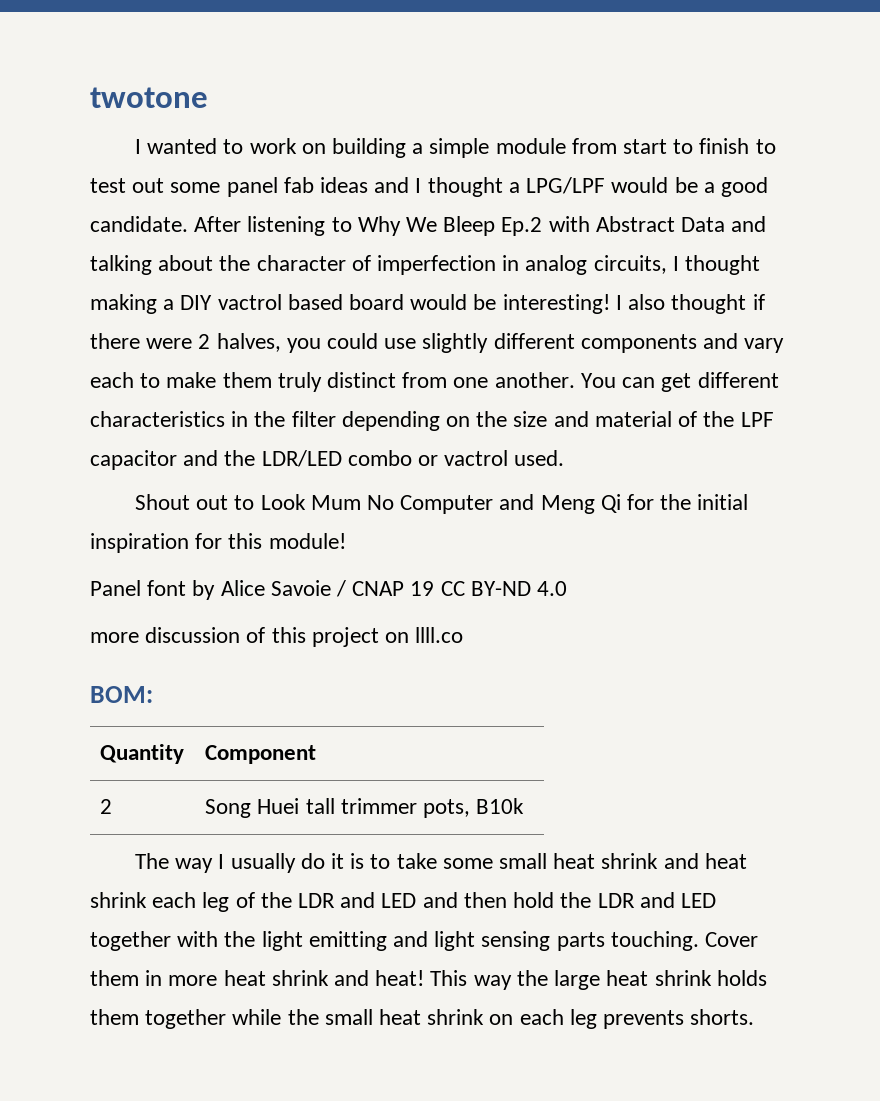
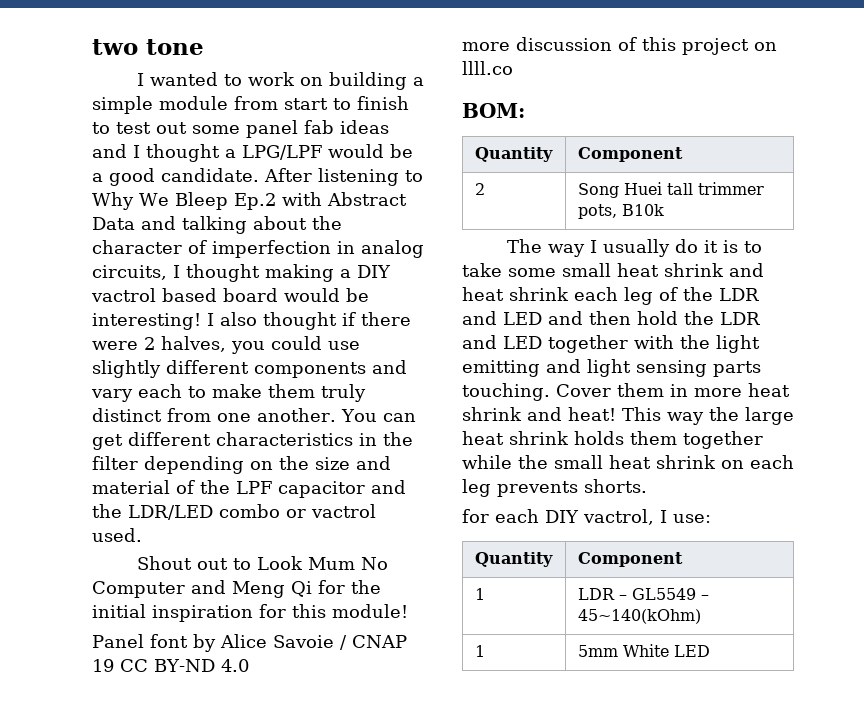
- twotone
+ two tone
+ for each DIY vactrol, I use:
+ Quantity | Component
+ 1 | LDR – GL5549 – 45~140(kOhm)
+ 1 | 5mm White LED

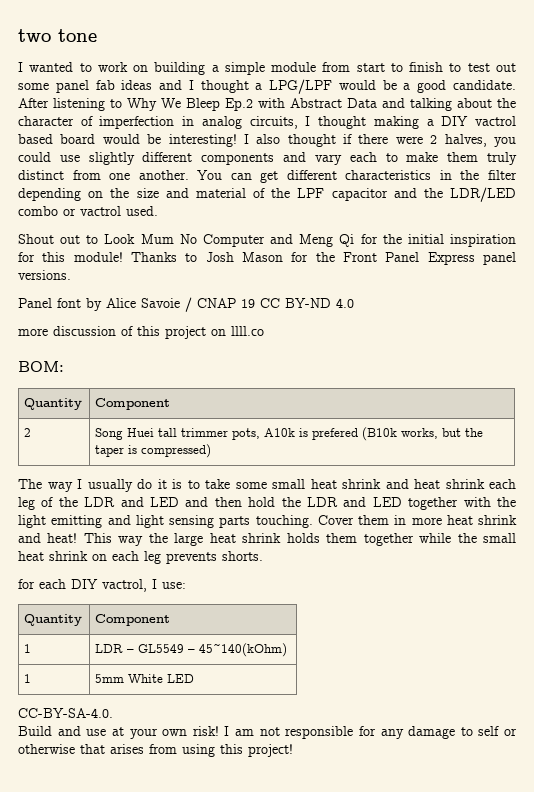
+ Thanks to Josh Mason for the Front Panel Express panel versions.
- 2 | Song Huei tall trimmer pots, B10k
+ 2 | Song Huei tall trimmer pots, A10k is prefered (B10k works, but the taper is compressed)
+ CC-BY-SA-4.0.
+ Build and use at your own risk! I am not responsible for any damage to self or otherwise that arises from using this project!

